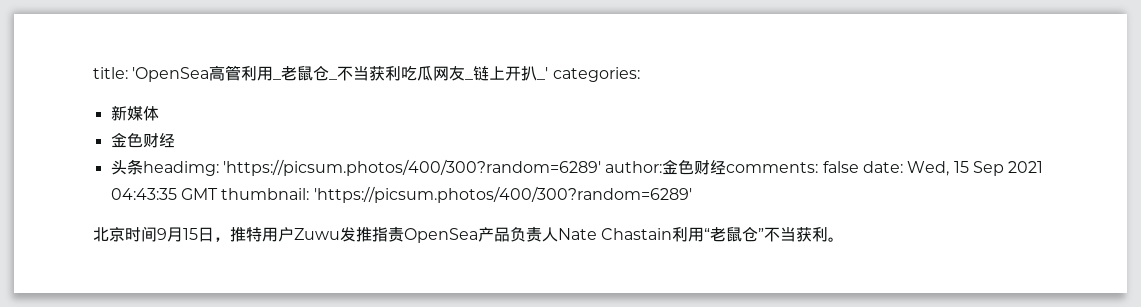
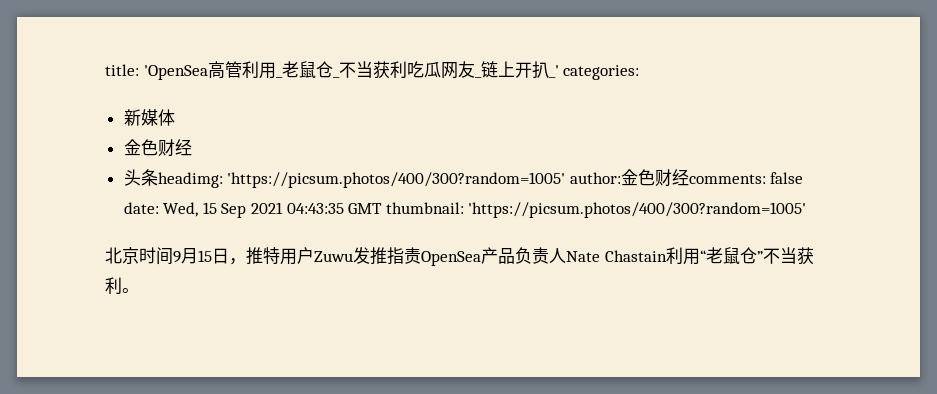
- 头条headimg: 'https://picsum.photos/400/300?random=6289' author:金色财经comments: false date: Wed, 15 Sep 2021 04:43:35 GMT thumbnail: 'https://picsum.photos/400/300?random=6289'
+ 头条headimg: 'https://picsum.photos/400/300?random=1005' author:金色财经comments: false date: Wed, 15 Sep 2021 04:43:35 GMT thumbnail: 'https://picsum.photos/400/300?random=1005'

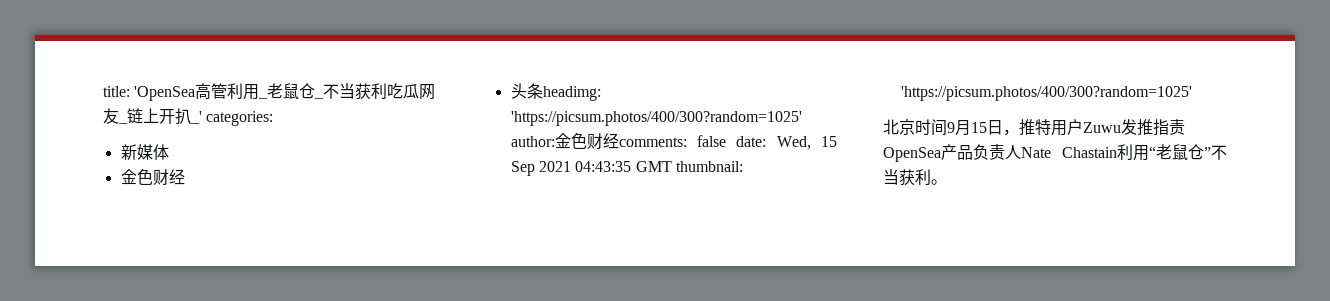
- 头条headimg: 'https://picsum.photos/400/300?random=1005' author:金色财经comments: false date: Wed, 15 Sep 2021 04:43:35 GMT thumbnail: 'https://picsum.photos/400/300?random=1005'
+ 头条headimg: 'https://picsum.photos/400/300?random=1025' author:金色财经comments: false date: Wed, 15 Sep 2021 04:43:35 GMT thumbnail: 'https://picsum.photos/400/300?random=1025'

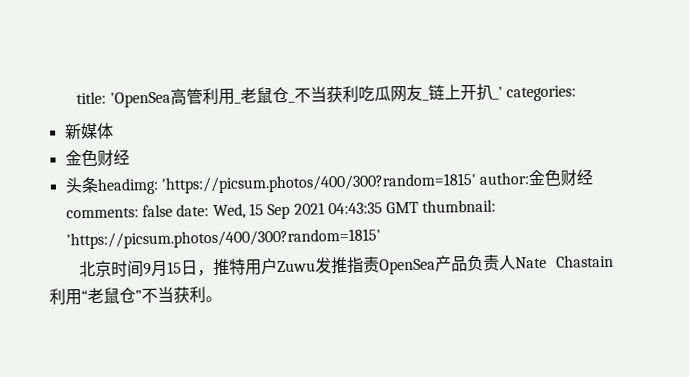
- 头条headimg: 'https://picsum.photos/400/300?random=1025' author:金色财经comments: false date: Wed, 15 Sep 2021 04:43:35 GMT thumbnail: 'https://picsum.photos/400/300?random=1025'
+ 头条headimg: 'https://picsum.photos/400/300?random=1815' author:金色财经comments: false date: Wed, 15 Sep 2021 04:43:35 GMT thumbnail: 'https://picsum.photos/400/300?random=1815'

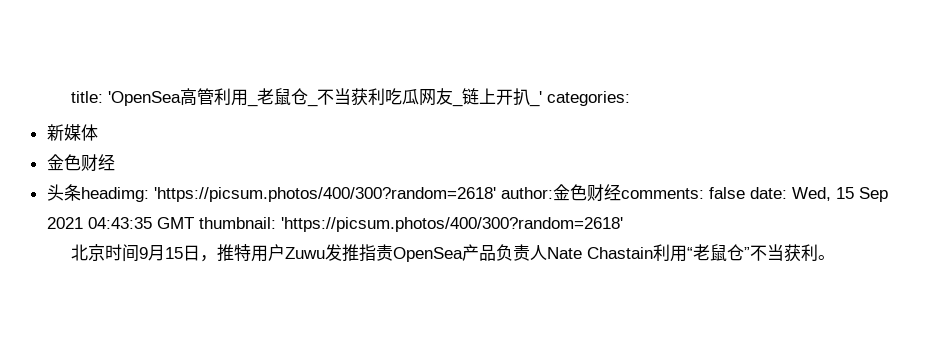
- 头条headimg: 'https://picsum.photos/400/300?random=1815' author:金色财经comments: false date: Wed, 15 Sep 2021 04:43:35 GMT thumbnail: 'https://picsum.photos/400/300?random=1815'
+ 头条headimg: 'https://picsum.photos/400/300?random=2618' author:金色财经comments: false date: Wed, 15 Sep 2021 04:43:35 GMT thumbnail: 'https://picsum.photos/400/300?random=2618'

